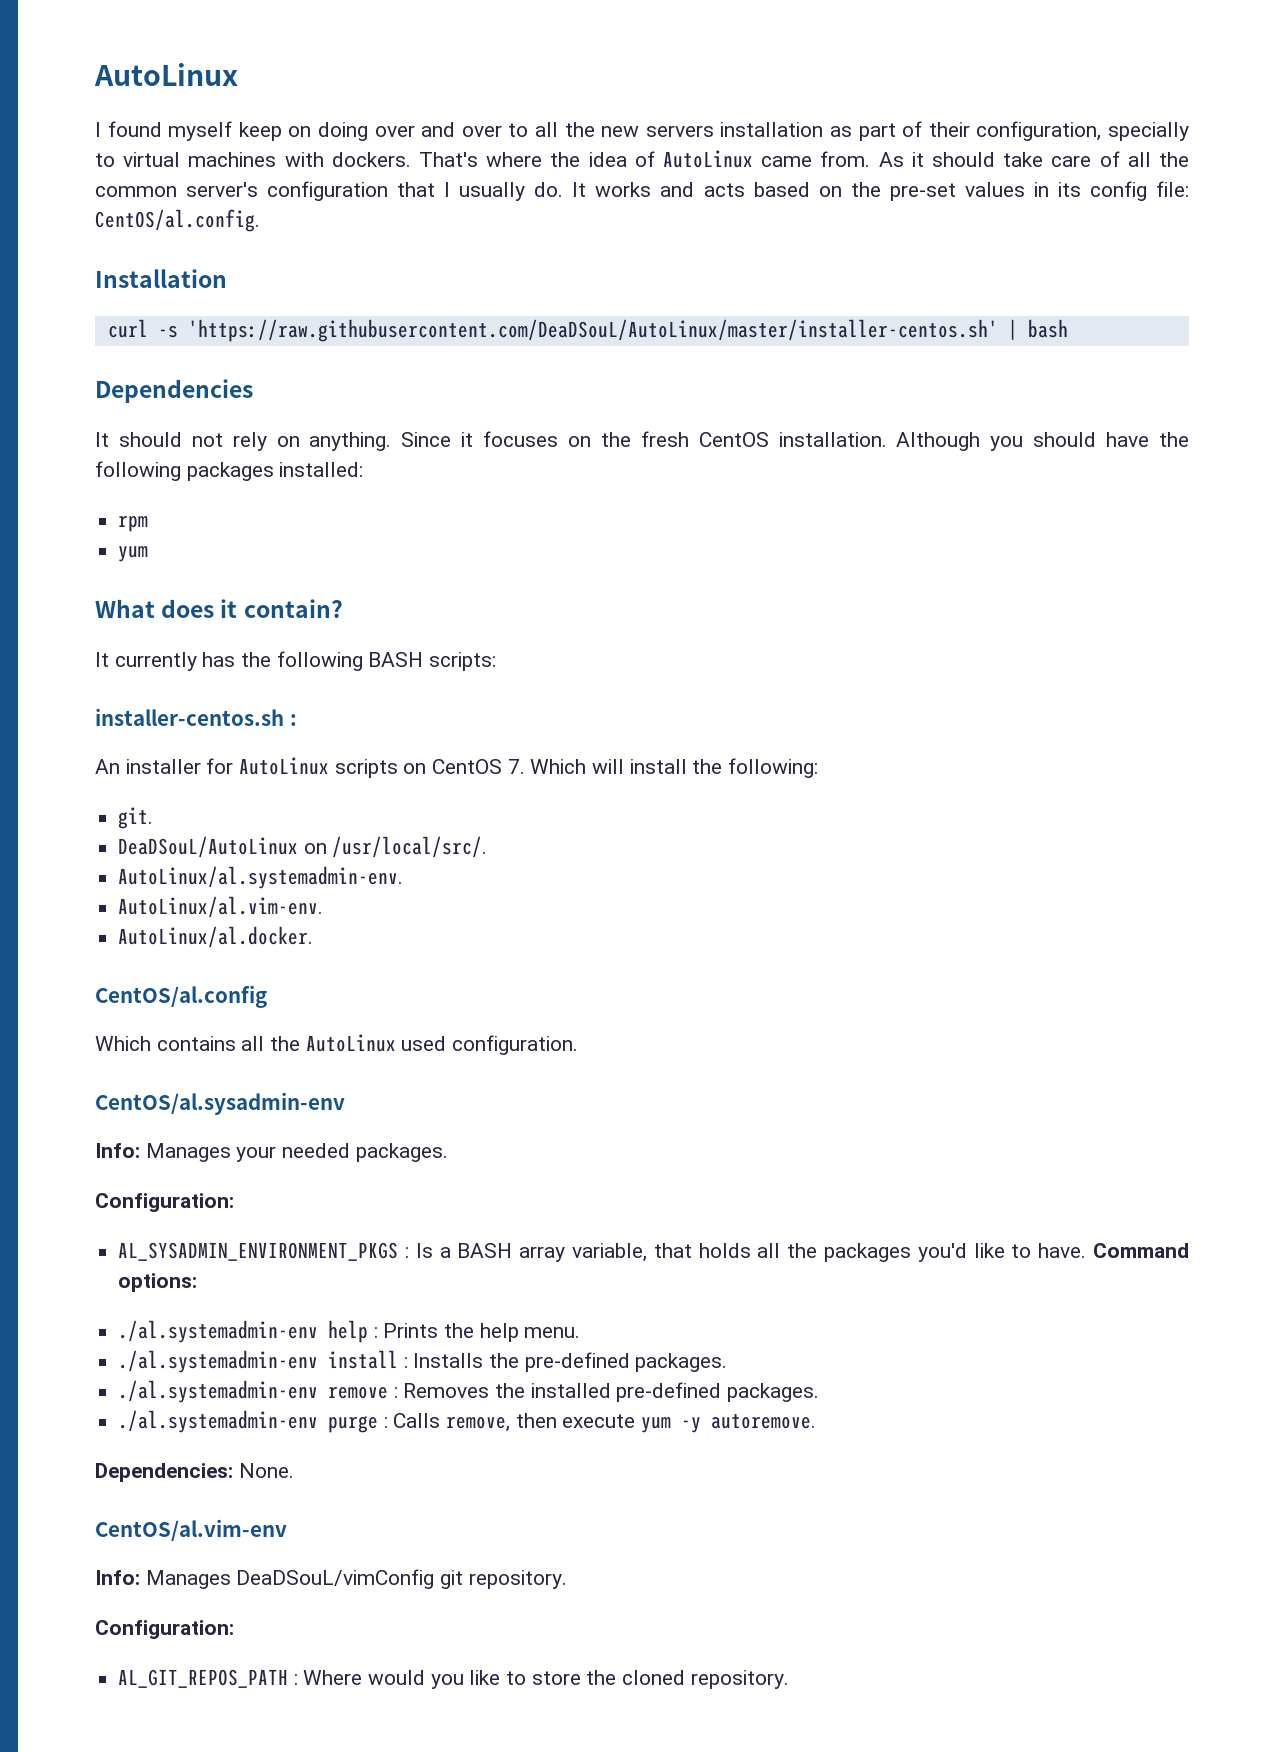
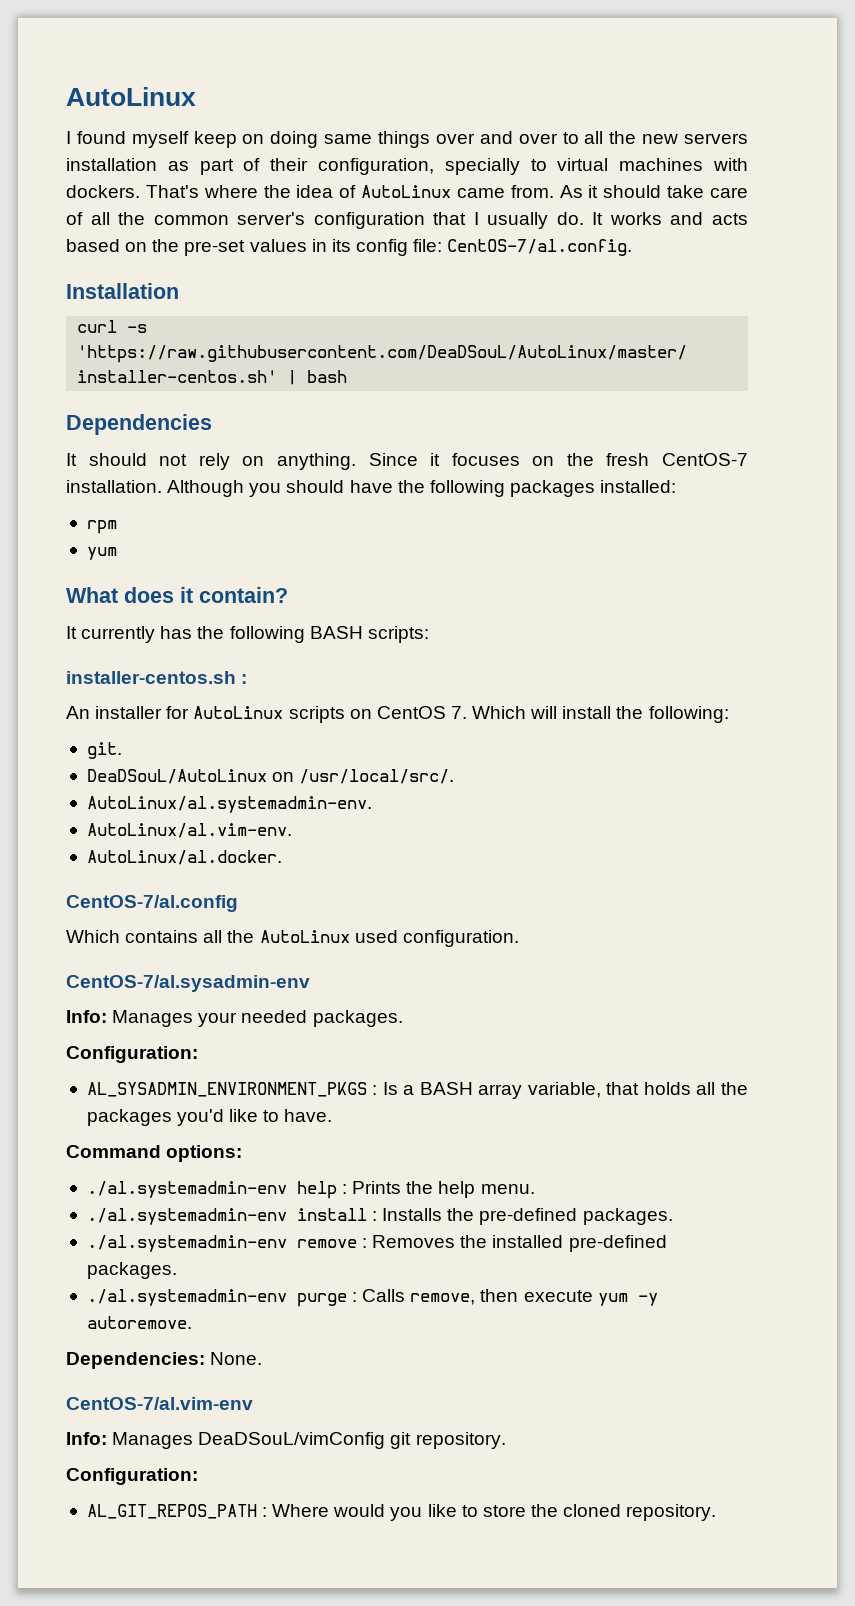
- I found myself keep on doing over and over to all the new servers installation as part of their configuration, specially to virtual machines with dockers.
+ I found myself keep on doing same things over and over to all the new servers installation as part of their configuration, specially to virtual machines with dockers.
- It works and acts based on the pre-set values in its config file: CentOS/al.config.
+ It works and acts based on the pre-set values in its config file: CentOS-7/al.config.
- Since it focuses on the fresh CentOS installation.
+ Since it focuses on the fresh CentOS-7 installation.
- CentOS/al.config
+ CentOS-7/al.config
- CentOS/al.sysadmin-env
+ CentOS-7/al.sysadmin-env
- AL_SYSADMIN_ENVIRONMENT_PKGS : Is a BASH array variable, that holds all the packages you'd like to have. Command options:
+ AL_SYSADMIN_ENVIRONMENT_PKGS : Is a BASH array variable, that holds all the packages you'd like to have.
+ Command options:
- CentOS/al.vim-env
+ CentOS-7/al.vim-env

